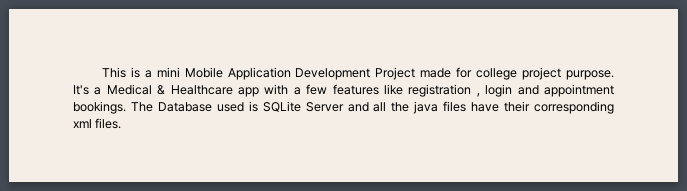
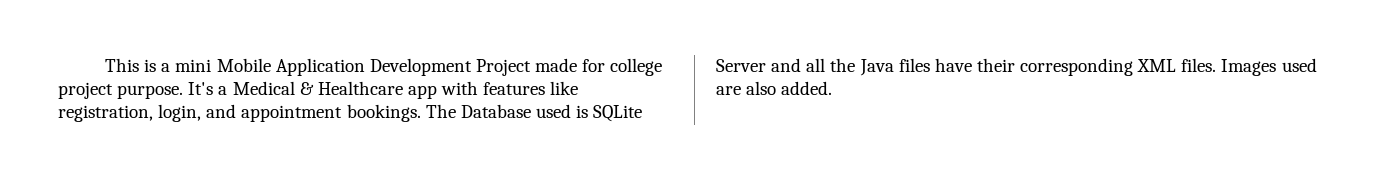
- It's a Medical & Healthcare app with a few features like registration , login and appointment bookings.
+ It's a Medical & Healthcare app with features like registration, login, and appointment bookings.
- The Database used is SQLite Server and all the java files have their corresponding xml files.
+ The Database used is SQLite Server and all the Java files have their corresponding XML files. Images used are also added.

